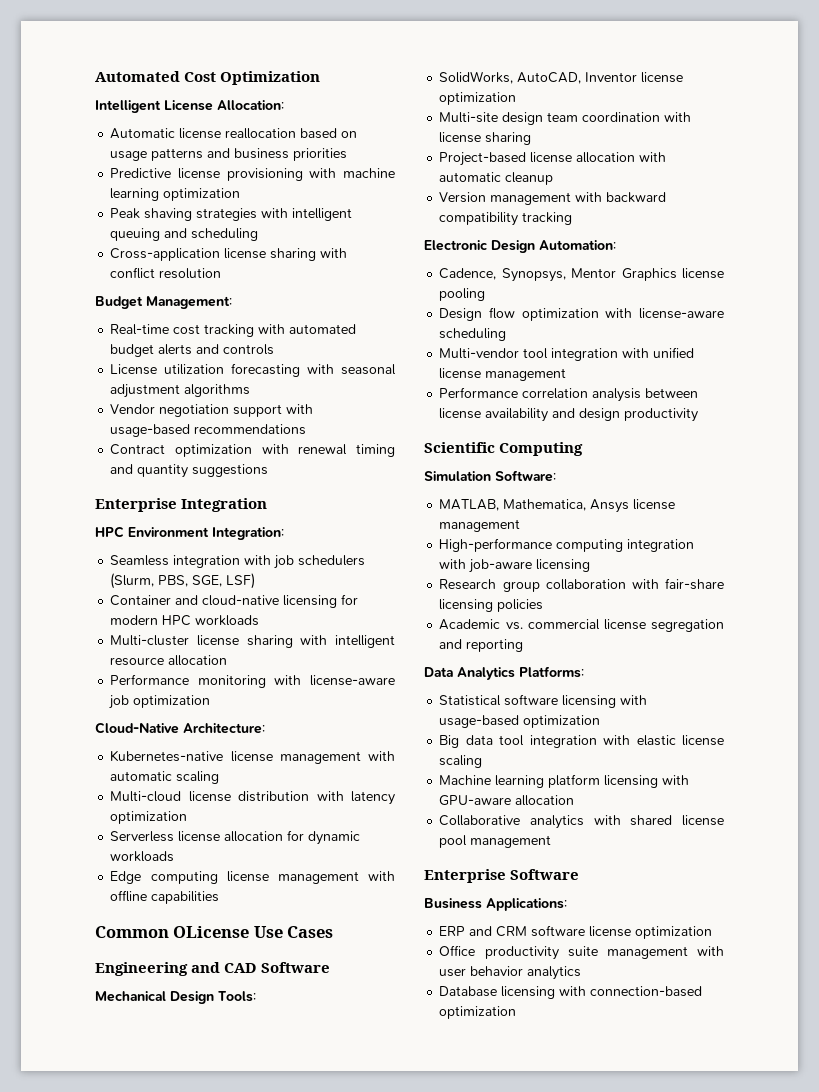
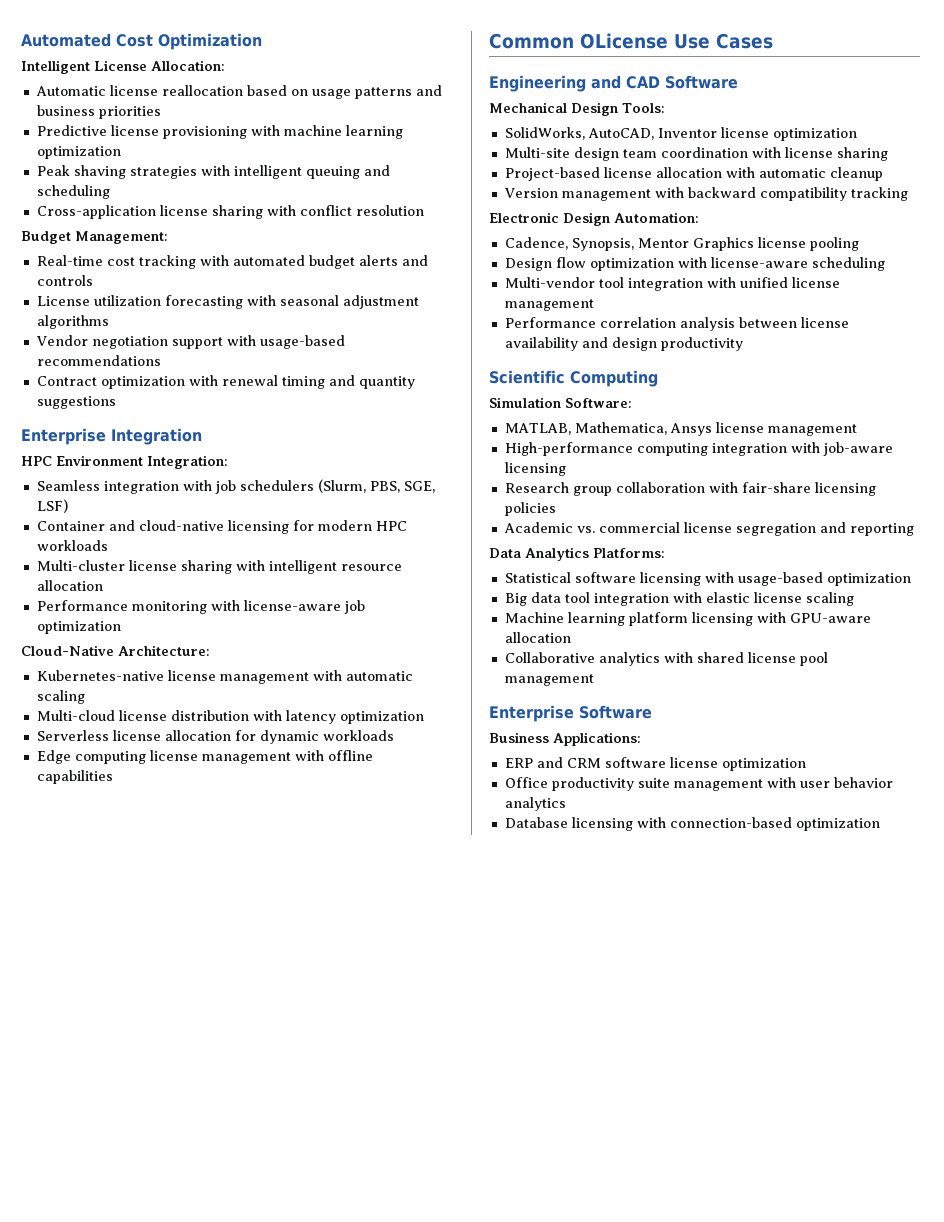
- Cadence, Synopsys, Mentor Graphics license pooling
+ Cadence, Synopsis, Mentor Graphics license pooling

